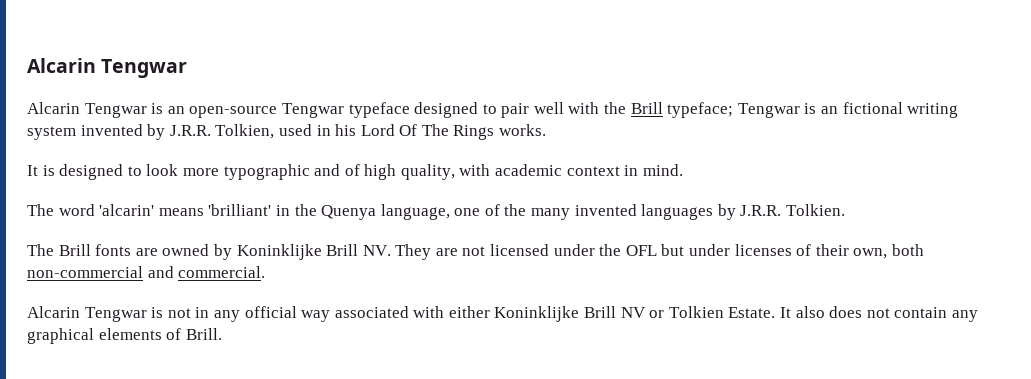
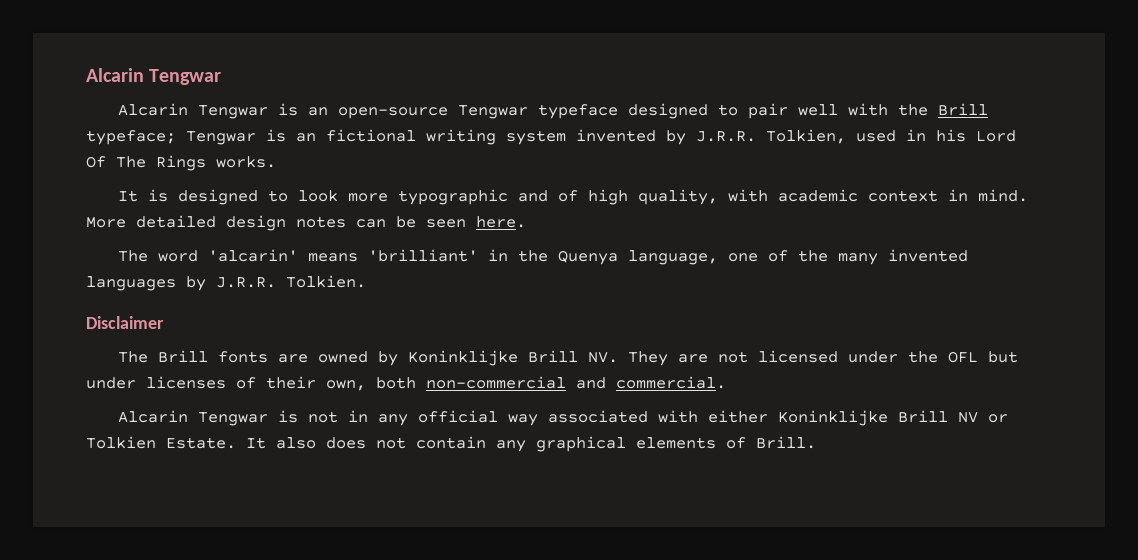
+ More detailed design notes can be seen here.
+ Disclaimer

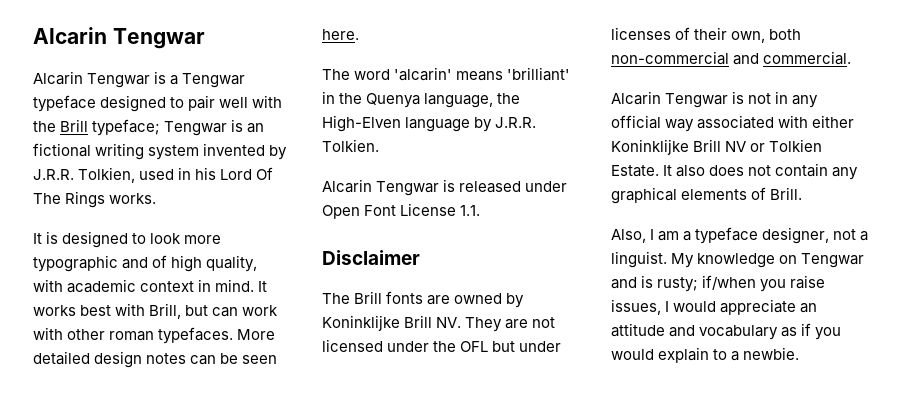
- Alcarin Tengwar is an open-source Tengwar typeface designed to pair well with the Brill typeface; Tengwar is an fictional writing system invented by J.R.R. Tolkien, used in his Lord Of The Rings works.
+ Alcarin Tengwar is a Tengwar typeface designed to pair well with the Brill typeface; Tengwar is an fictional writing system invented by J.R.R. Tolkien, used in his Lord Of The Rings works.
+ It works best with Brill, but can work with other roman typefaces.
- The word 'alcarin' means 'brilliant' in the Quenya language, one of the many invented languages by J.R.R. Tolkien.
+ The word 'alcarin' means 'brilliant' in the Quenya language, the High-Elven language by J.R.R. Tolkien.
+ Alcarin Tengwar is released under Open Font License 1.1.
+ Also, I am a typeface designer, not a linguist. My knowledge on Tengwar and is rusty; if/when you raise issues, I would appreciate an attitude and vocabulary as if you would explain to a newbie.

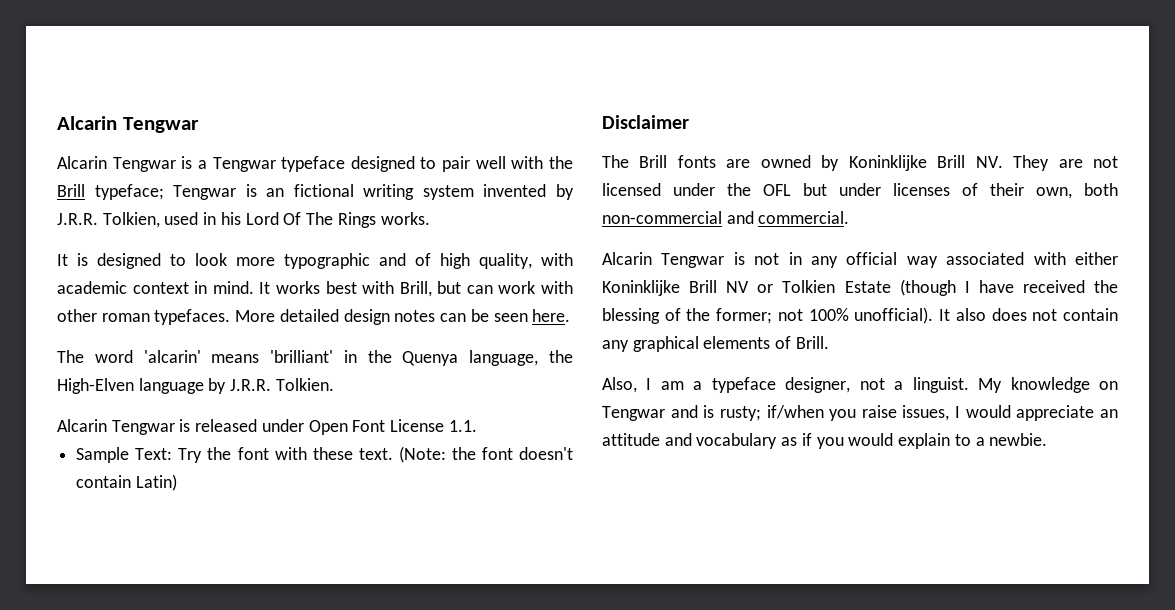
+ Sample Text: Try the font with these text. (Note: the font doesn't contain Latin)
- Alcarin Tengwar is not in any official way associated with either Koninklijke Brill NV or Tolkien Estate.
+ Alcarin Tengwar is not in any official way associated with either Koninklijke Brill NV or Tolkien Estate (though I have received the blessing of the former; not 100% unofficial).

